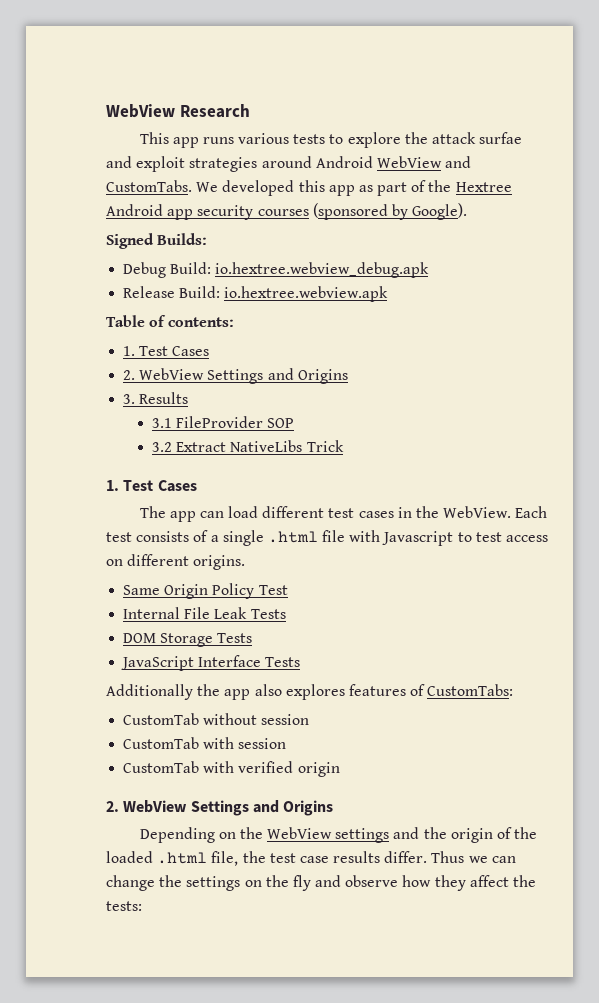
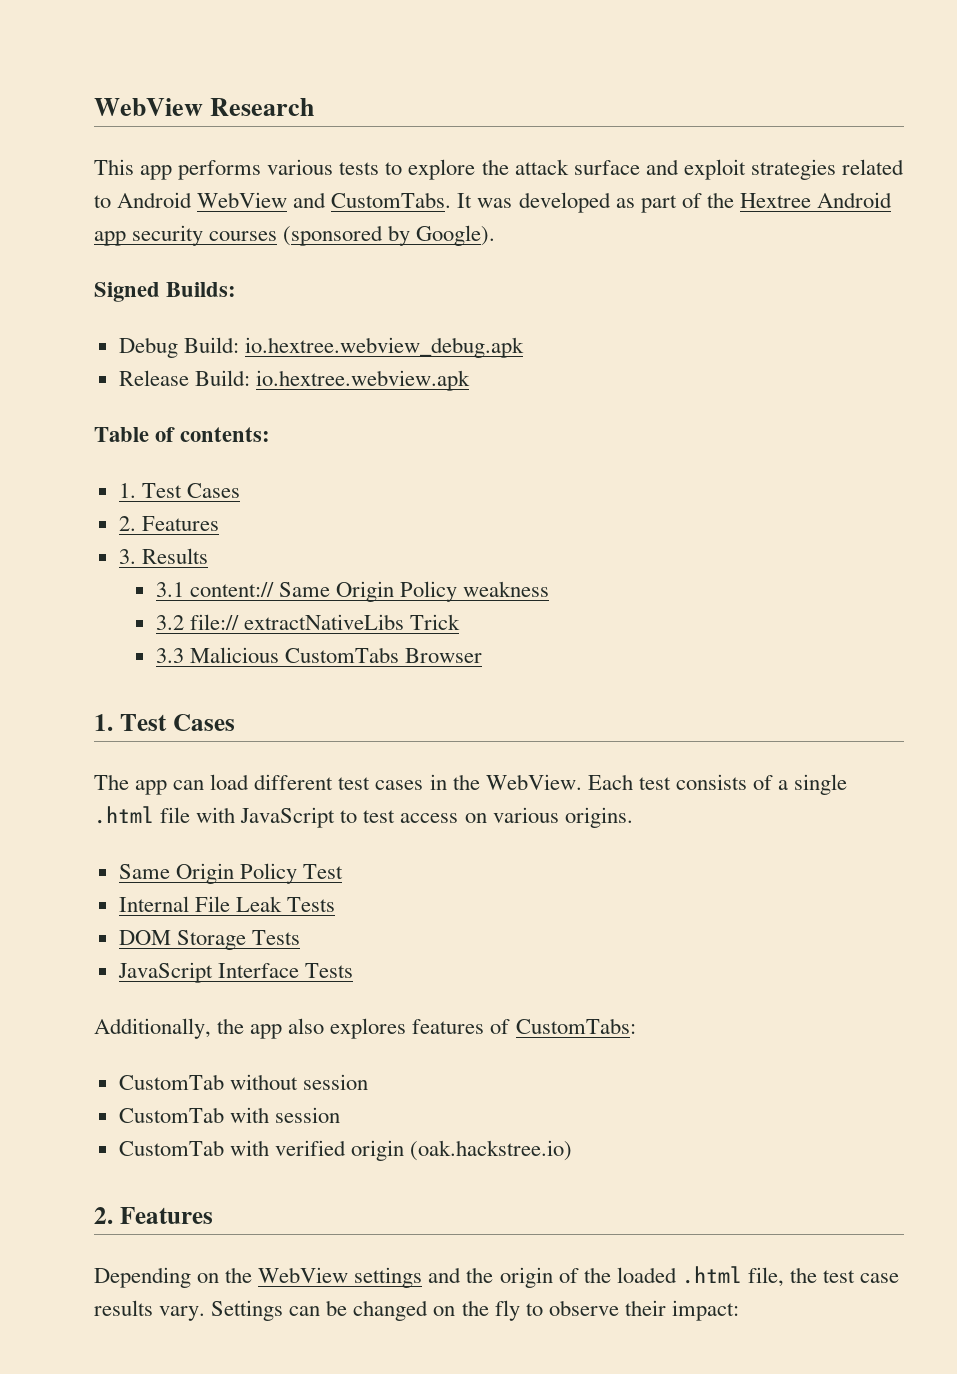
- This app runs various tests to explore the attack surfae and exploit strategies around Android WebView and CustomTabs.
+ This app performs various tests to explore the attack surface and exploit strategies related to Android WebView and CustomTabs.
- We developed this app as part of the Hextree Android app security courses (sponsored by Google).
+ It was developed as part of the Hextree Android app security courses (sponsored by Google).
  Table of contents:
  1. Test Cases
- 2. WebView Settings and Origins
+ 2. Features
- 3.1 FileProvider SOP
+ 3.1 content:// Same Origin Policy weakness
- 3.2 Extract NativeLibs Trick
+ 3.2 file:// extractNativeLibs Trick
+ 3.3 Malicious CustomTabs Browser
- Each test consists of a single .html file with Javascript to test access on different origins.
+ Each test consists of a single .html file with JavaScript to test access on various origins.
- Additionally the app also explores features of CustomTabs:
+ Additionally, the app also explores features of CustomTabs:
- CustomTab with verified origin
- 2. WebView Settings and Origins
+ CustomTab with verified origin (oak.hackstree.io)
+ 2. Features
- Depending on the WebView settings and the origin of the loaded .html file, the test case results differ. Thus we can change the settings on the fly and observe how they affect the tests:
+ Depending on the WebView settings and the origin of the loaded .html file, the test case results vary. Settings can be changed on the fly to observe their impact:

